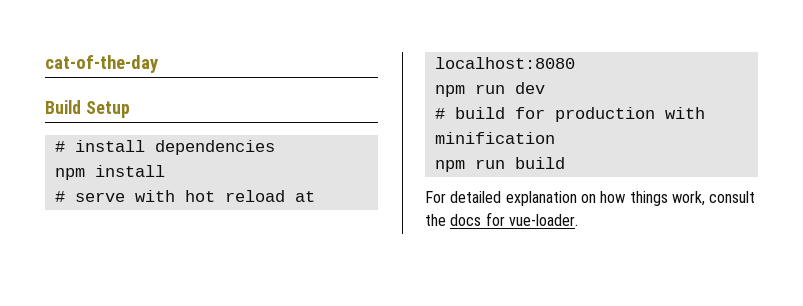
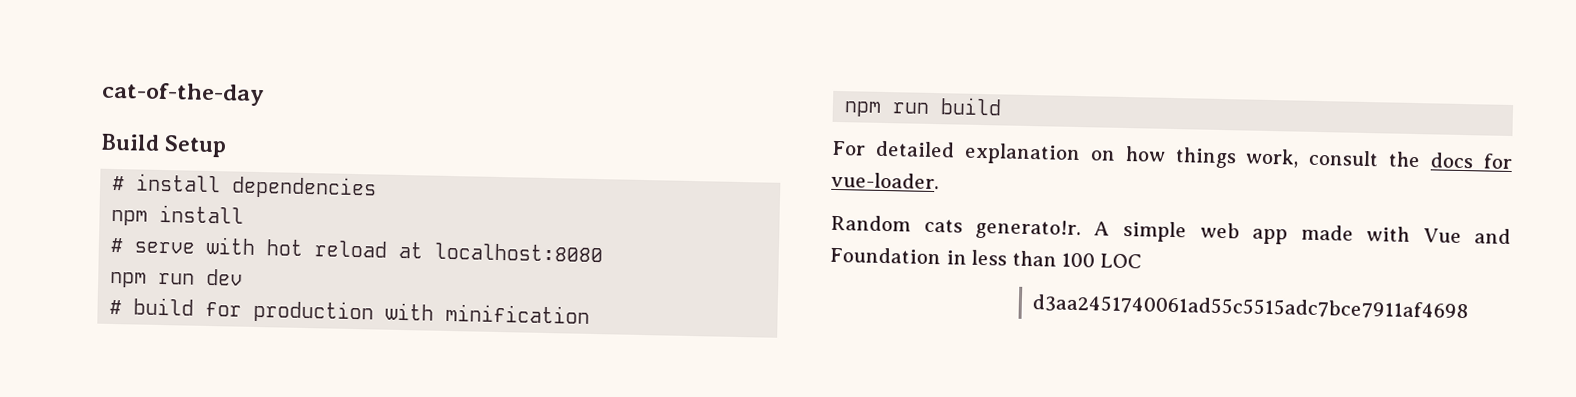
+ Random cats generato!r. A simple web app made with Vue and Foundation in less than 100 LOC
+ d3aa2451740061ad55c5515adc7bce7911af4698

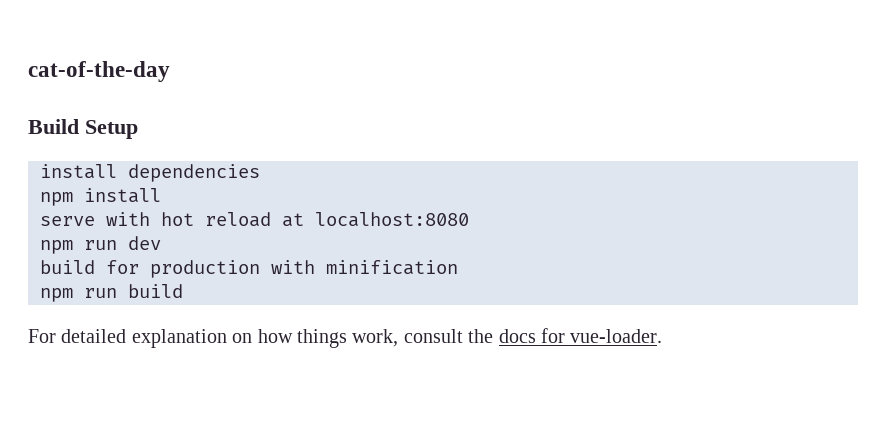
- # install dependencies
+ install dependencies
- # serve with hot reload at localhost:8080
+ serve with hot reload at localhost:8080
- # build for production with minification
+ build for production with minification
- Random cats generato!r. A simple web app made with Vue and Foundation in less than 100 LOC
- d3aa2451740061ad55c5515adc7bce7911af4698

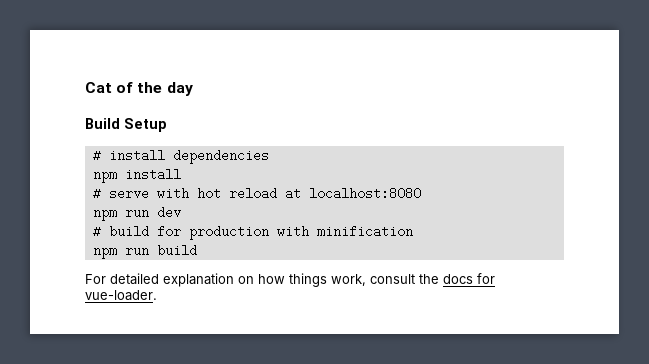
- cat-of-the-day
+ Cat of the day
- install dependencies
+ # install dependencies
- serve with hot reload at localhost:8080
+ # serve with hot reload at localhost:8080
- build for production with minification
+ # build for production with minification

